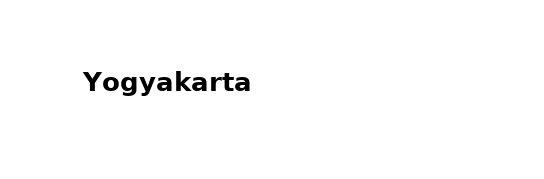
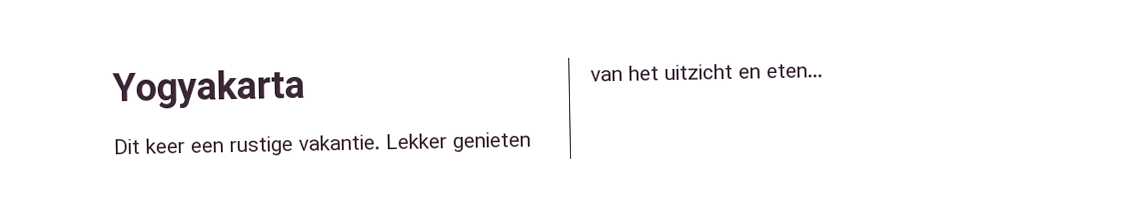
+ Dit keer een rustige vakantie. Lekker genieten van het uitzicht en eten...

